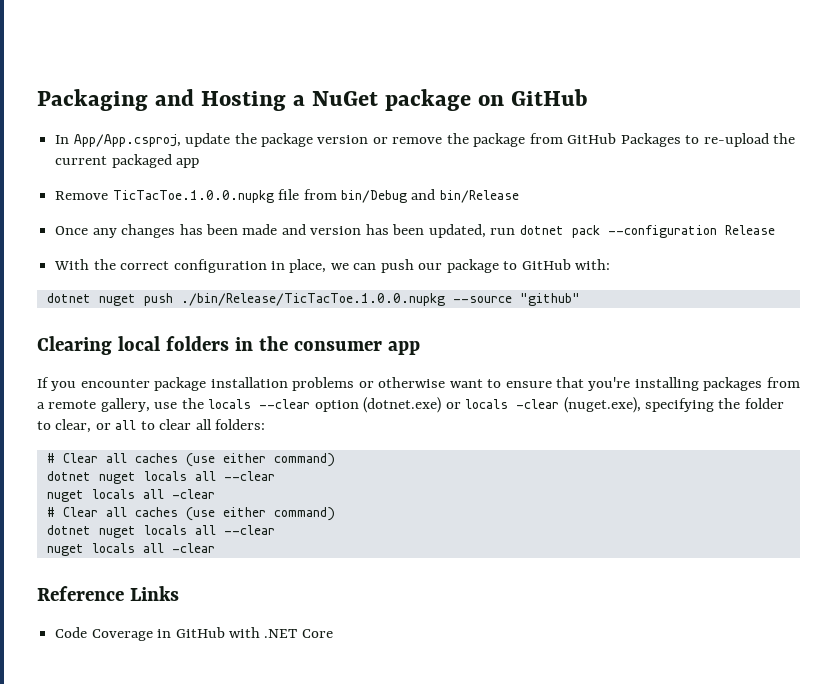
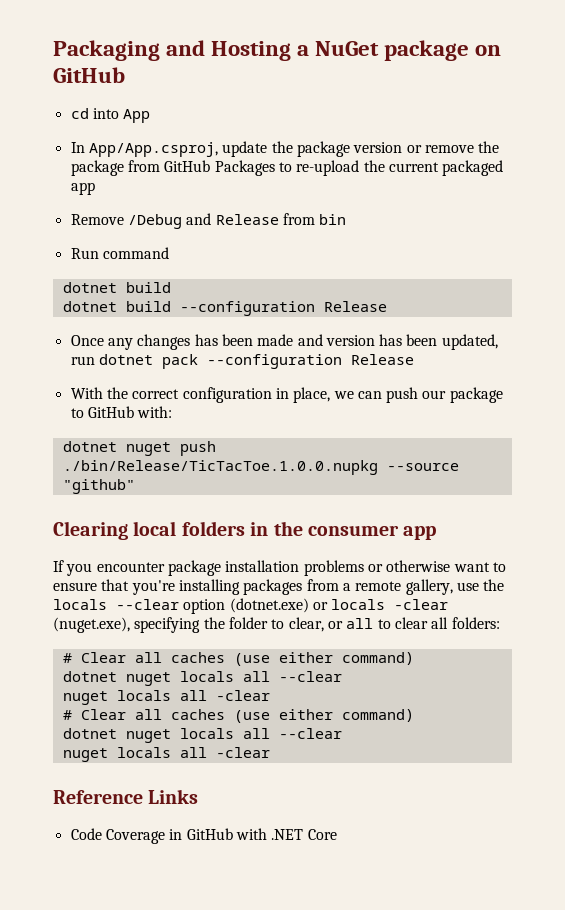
+ cd into App
- Remove TicTacToe.1.0.0.nupkg file from bin/Debug and bin/Release
+ Remove /Debug and Release from bin
+ Run command
+ dotnet build
+ dotnet build --configuration Release

